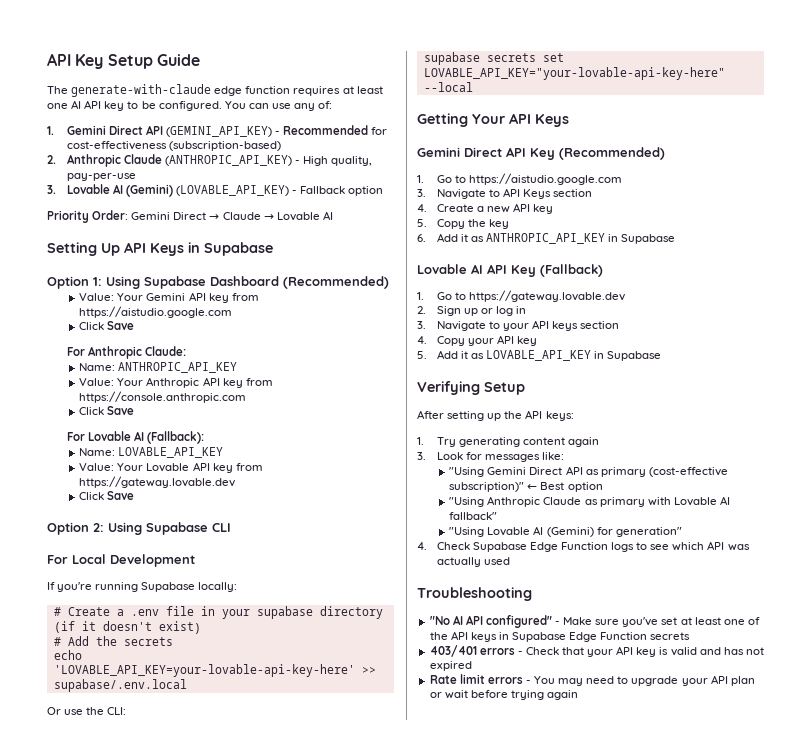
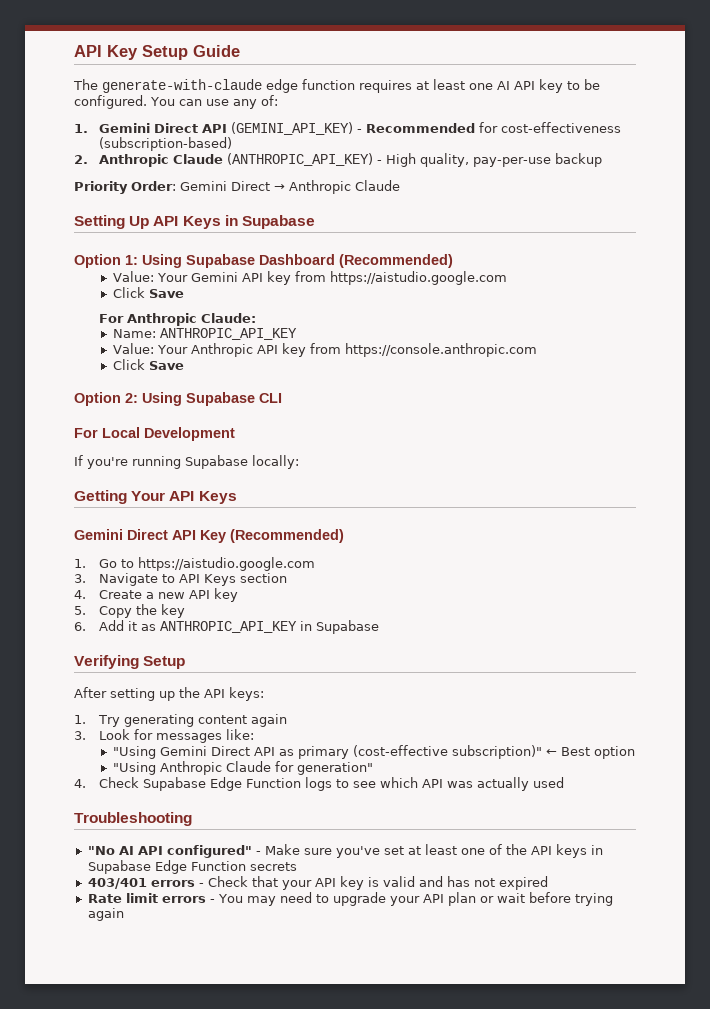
- 2. Anthropic Claude (ANTHROPIC_API_KEY) - High quality, pay-per-use
- 3. Lovable AI (Gemini) (LOVABLE_API_KEY) - Fallback option
+ 2. Anthropic Claude (ANTHROPIC_API_KEY) - High quality, pay-per-use backup
- Priority Order: Gemini Direct → Claude → Lovable AI
+ Priority Order: Gemini Direct → Anthropic Claude
- For Lovable AI (Fallback):
- Name: LOVABLE_API_KEY
- Value: Your Lovable API key from https://gateway.lovable.dev
- Click Save
- # Create a .env file in your supabase directory (if it doesn't exist)
- # Add the secrets
- echo 'LOVABLE_API_KEY=your-lovable-api-key-here' >> supabase/.env.local
- Or use the CLI:
- supabase secrets set LOVABLE_API_KEY="your-lovable-api-key-here" --local
- Lovable AI API Key (Fallback)
- 1. Go to https://gateway.lovable.dev
- 2. Sign up or log in
- 3. Navigate to your API keys section
- 4. Copy your API key
- 5. Add it as LOVABLE_API_KEY in Supabase
- "Using Anthropic Claude as primary with Lovable AI fallback"
- "Using Lovable AI (Gemini) for generation"
+ "Using Anthropic Claude for generation"

